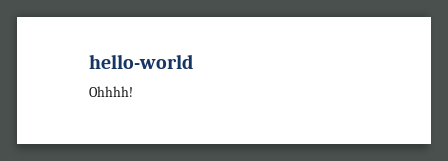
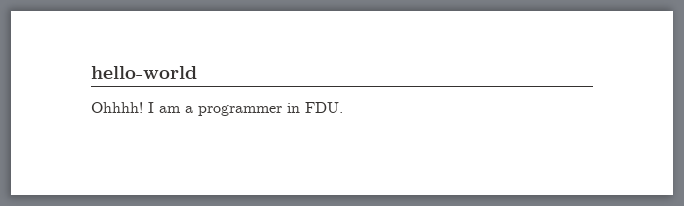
+ I am a programmer in FDU.

